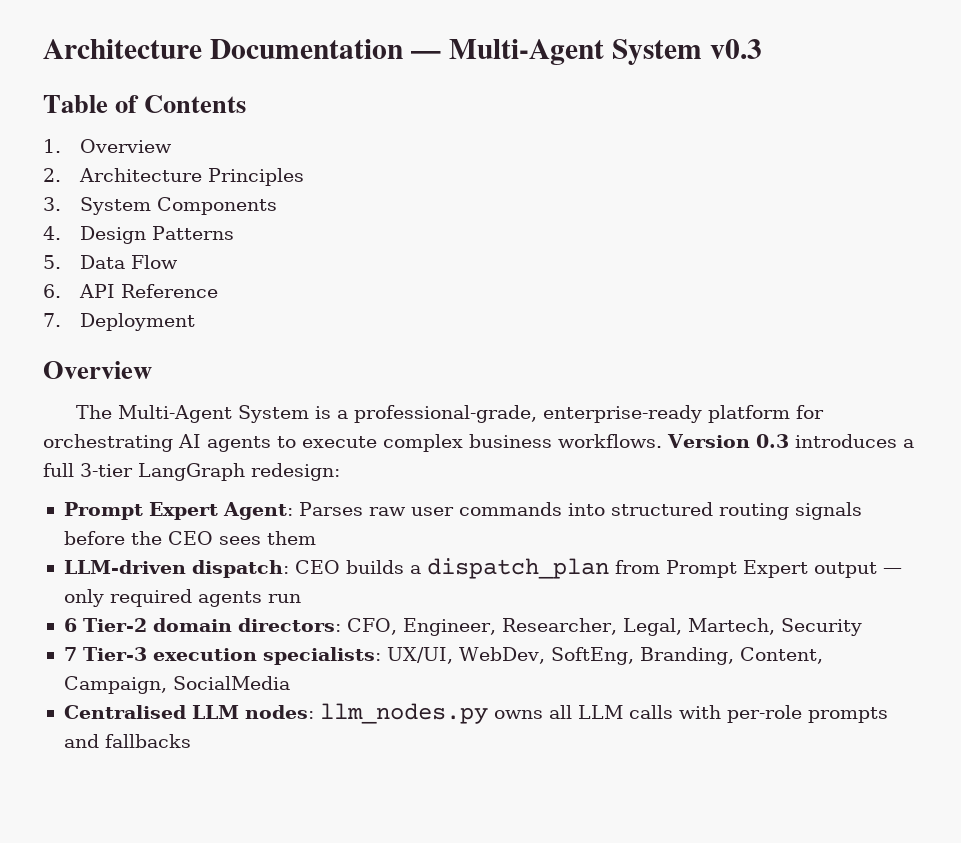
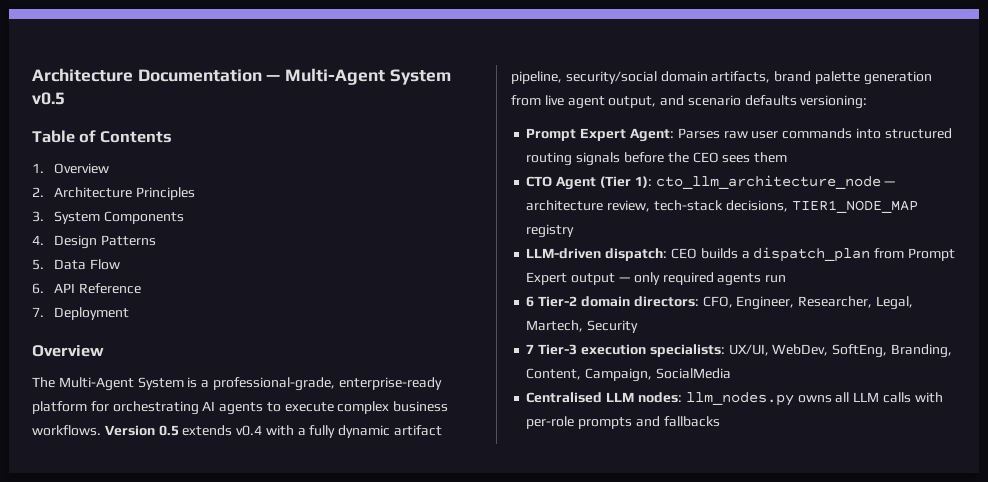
- Architecture Documentation — Multi-Agent System v0.3
+ Architecture Documentation — Multi-Agent System v0.5
- Version 0.3 introduces a full 3-tier LangGraph redesign:
+ Version 0.5 extends v0.4 with a fully dynamic artifact pipeline, security/social domain artifacts, brand palette generation from live agent output, and scenario defaults versioning:
+ CTO Agent (Tier 1): cto_llm_architecture_node — architecture review, tech-stack decisions, TIER1_NODE_MAP registry

